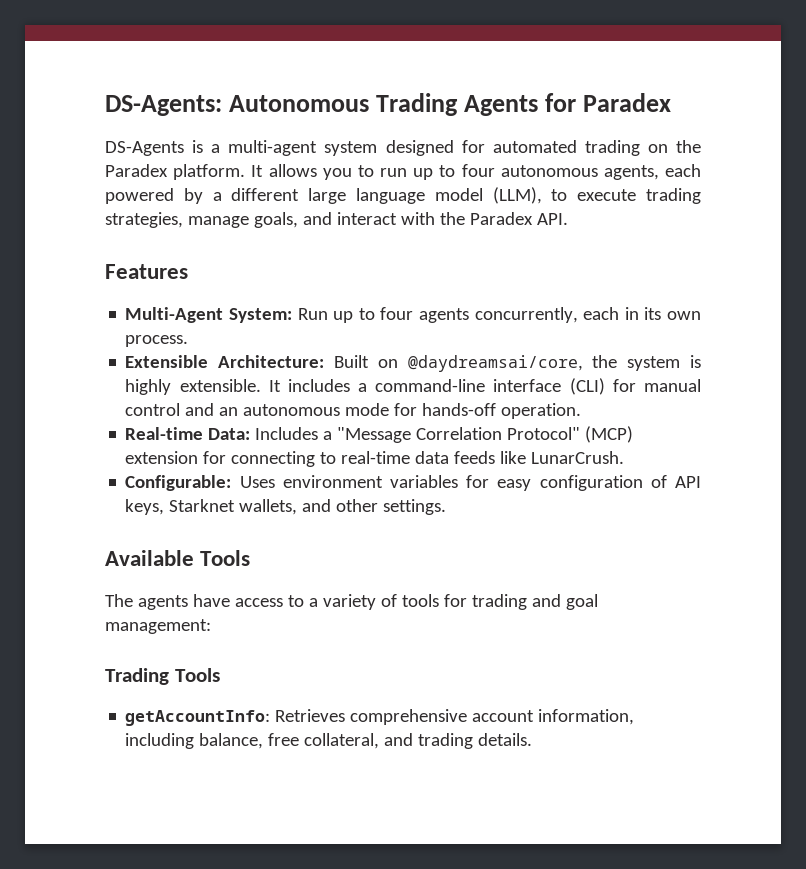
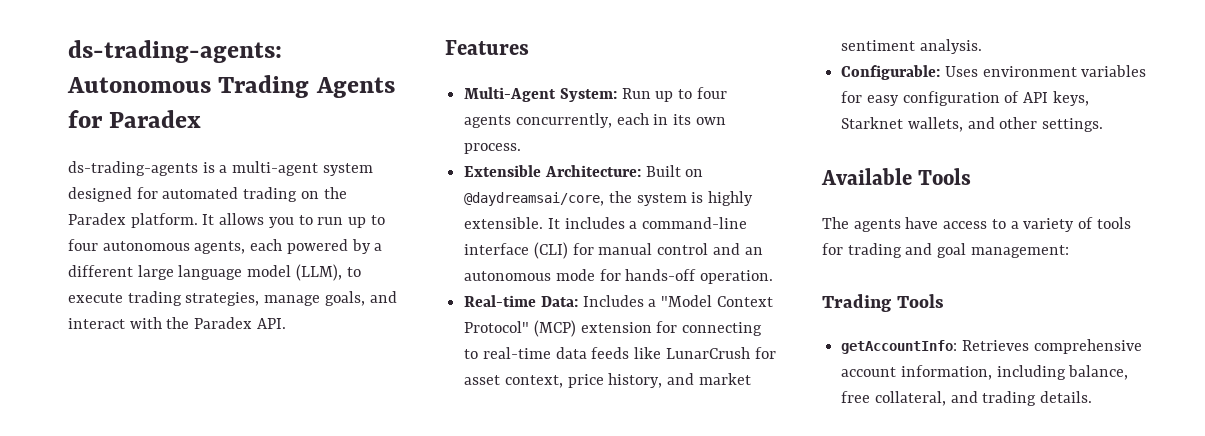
- DS-Agents: Autonomous Trading Agents for Paradex
+ ds-trading-agents: Autonomous Trading Agents for Paradex
- DS-Agents is a multi-agent system designed for automated trading on the Paradex platform.
+ ds-trading-agents is a multi-agent system designed for automated trading on the Paradex platform.
- Real-time Data: Includes a "Message Correlation Protocol" (MCP) extension for connecting to real-time data feeds like LunarCrush.
+ Real-time Data: Includes a "Model Context Protocol" (MCP) extension for connecting to real-time data feeds like LunarCrush for asset context, price history, and market sentiment analysis.

